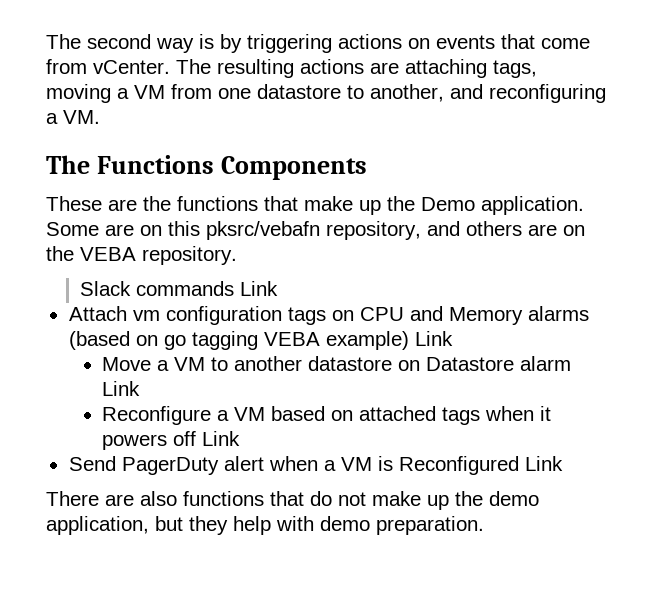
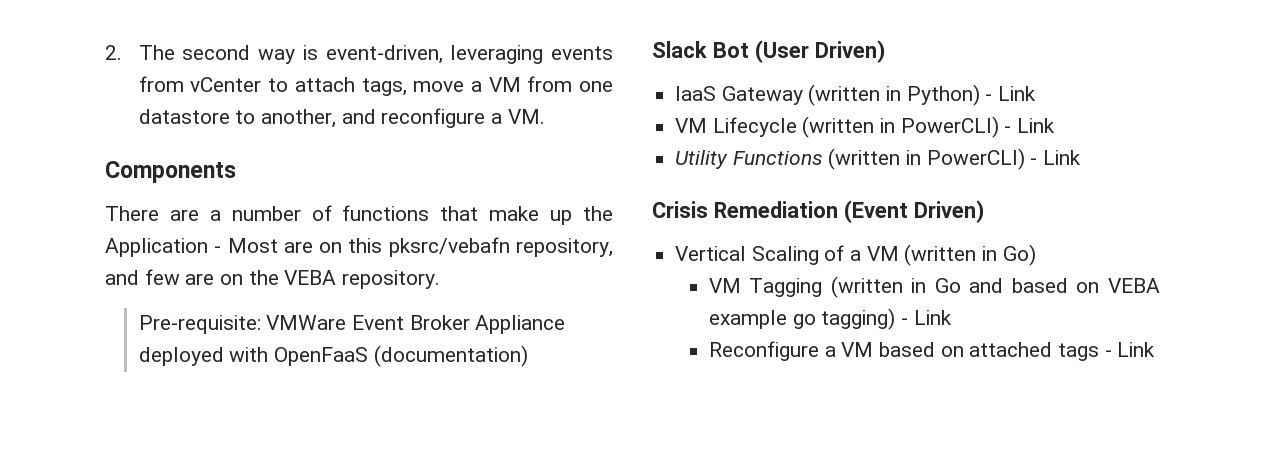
- The second way is by triggering actions on events that come from vCenter. The resulting actions are attaching tags, moving a VM from one datastore to another, and reconfiguring a VM.
+ 2. The second way is event-driven, leveraging events from vCenter to attach tags, move a VM from one datastore to another, and reconfigure a VM.
- The Functions Components
+ Components
- These are the functions that make up the Demo application. Some are on this pksrc/vebafn repository, and others are on the VEBA repository.
+ There are a number of functions that make up the Application - Most are on this pksrc/vebafn repository, and few are on the VEBA repository.
- Slack commands Link
- Attach vm configuration tags on CPU and Memory alarms (based on go tagging VEBA example) Link
- Move a VM to another datastore on Datastore alarm Link
+ Pre-requisite: VMWare Event Broker Appliance deployed with OpenFaaS (documentation)
+ Slack Bot (User Driven)
+ IaaS Gateway (written in Python) - Link
+ VM Lifecycle (written in PowerCLI) - Link
+ Utility Functions (written in PowerCLI) - Link
+ Crisis Remediation (Event Driven)
+ Vertical Scaling of a VM (written in Go)
+ VM Tagging (written in Go and based on VEBA example go tagging) - Link
- Reconfigure a VM based on attached tags when it powers off Link
- Send PagerDuty alert when a VM is Reconfigured Link
- There are also functions that do not make up the demo application, but they help with demo preparation.
+ Reconfigure a VM based on attached tags - Link

